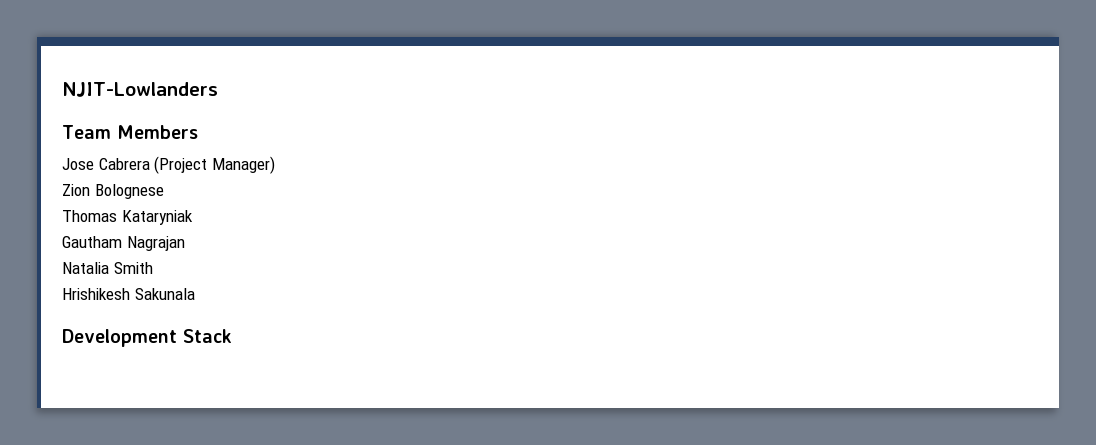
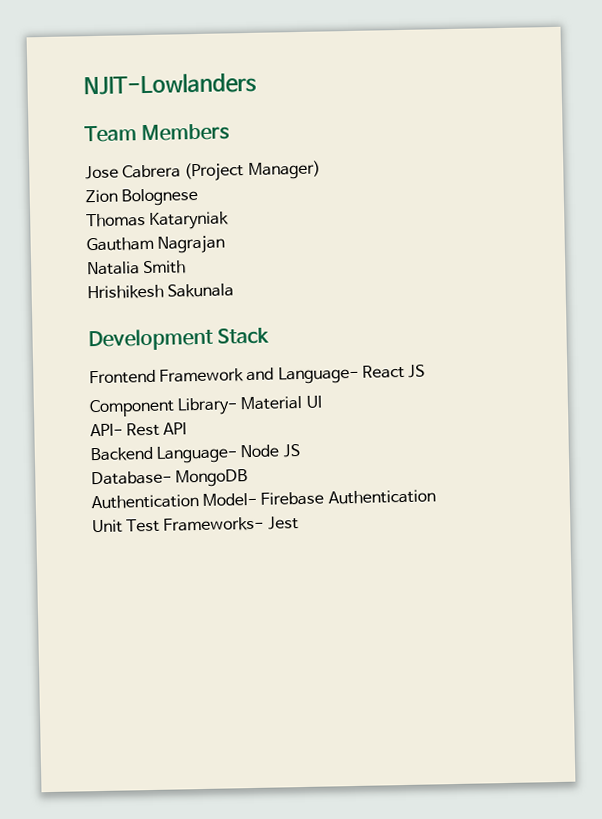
+ Frontend Framework and Language- React JS
+ Component Library- Material UI
+ API- Rest API
+ Backend Language- Node JS
+ Database- MongoDB
+ Authentication Model- Firebase Authentication
+ Unit Test Frameworks- Jest

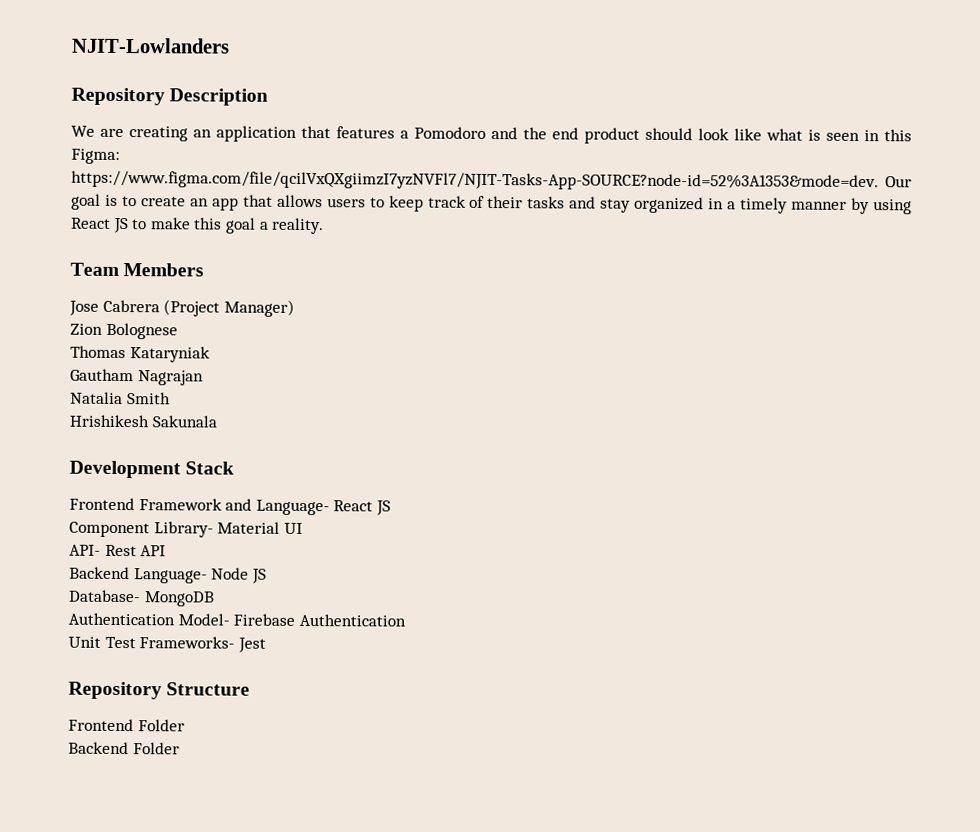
+ Repository Description
+ We are creating an application that features a Pomodoro and the end product should look like what is seen in this Figma: https://www.figma.com/file/qcilVxQXgiimzI7yzNVFl7/NJIT-Tasks-App-SOURCE?node-id=52%3A1353&mode=dev. Our goal is to create an app that allows users to keep track of their tasks and stay organized in a timely manner by using React JS to make this goal a reality.
+ Repository Structure
+ Frontend Folder
+ Backend Folder

